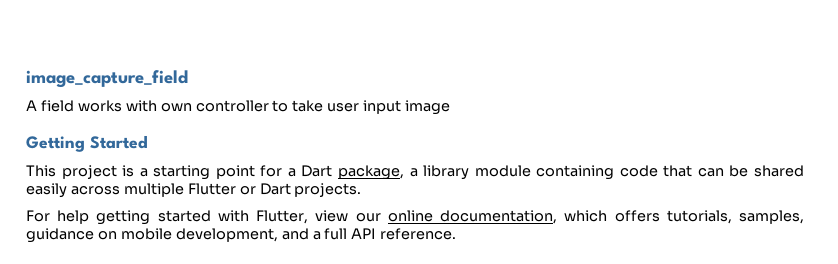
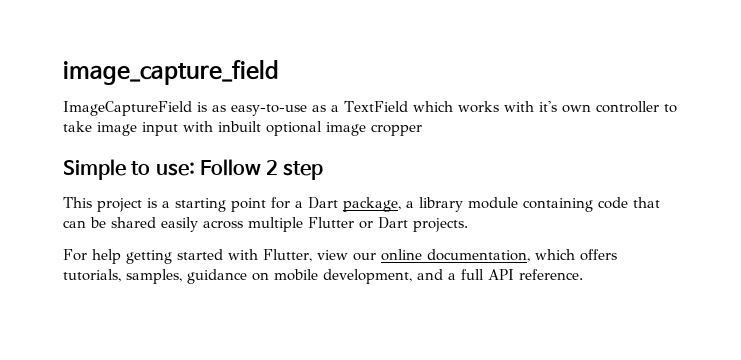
- A field works with own controller to take user input image
- Getting Started
+ ImageCaptureField is as easy-to-use as a TextField which works with it's own controller to take image input with inbuilt optional image cropper
+ Simple to use: Follow 2 step

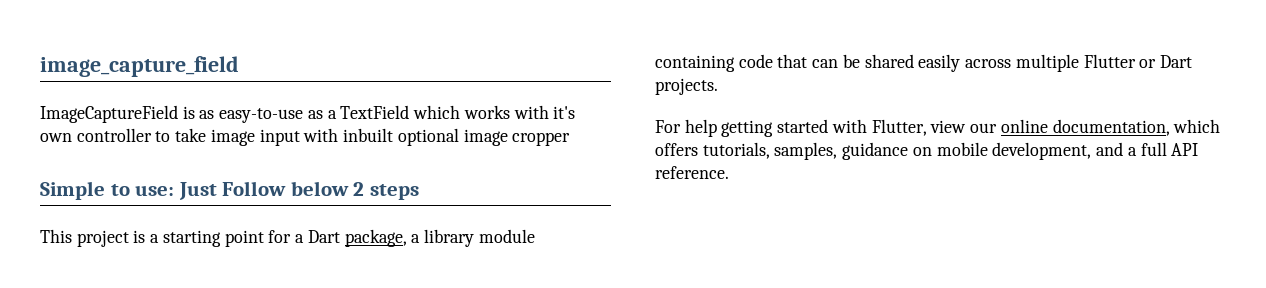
- Simple to use: Follow 2 step
+ Simple to use: Just Follow below 2 steps

